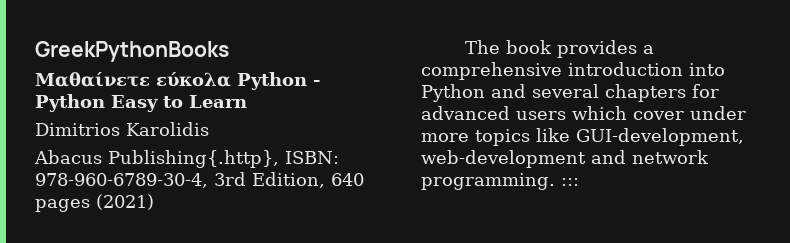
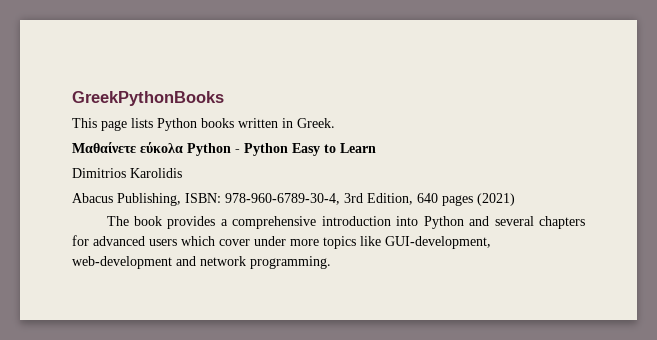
+ This page lists Python books written in Greek.
- Abacus Publishing{.http}, ISBN: 978-960-6789-30-4, 3rd Edition, 640 pages (2021)
+ Abacus Publishing, ISBN: 978-960-6789-30-4, 3rd Edition, 640 pages (2021)
- The book provides a comprehensive introduction into Python and several chapters for advanced users which cover under more topics like GUI-development, web-development and network programming. :::
+ The book provides a comprehensive introduction into Python and several chapters for advanced users which cover under more topics like GUI-development, web-development and network programming.

